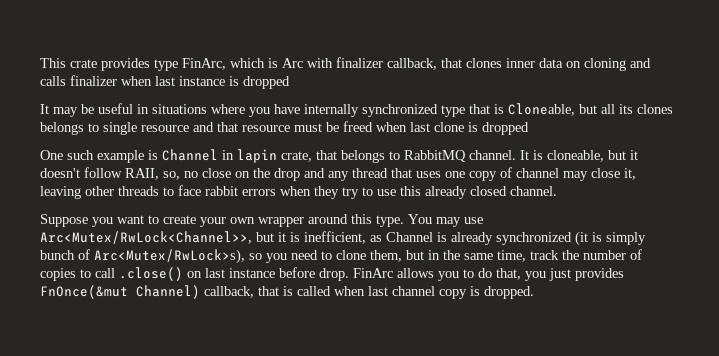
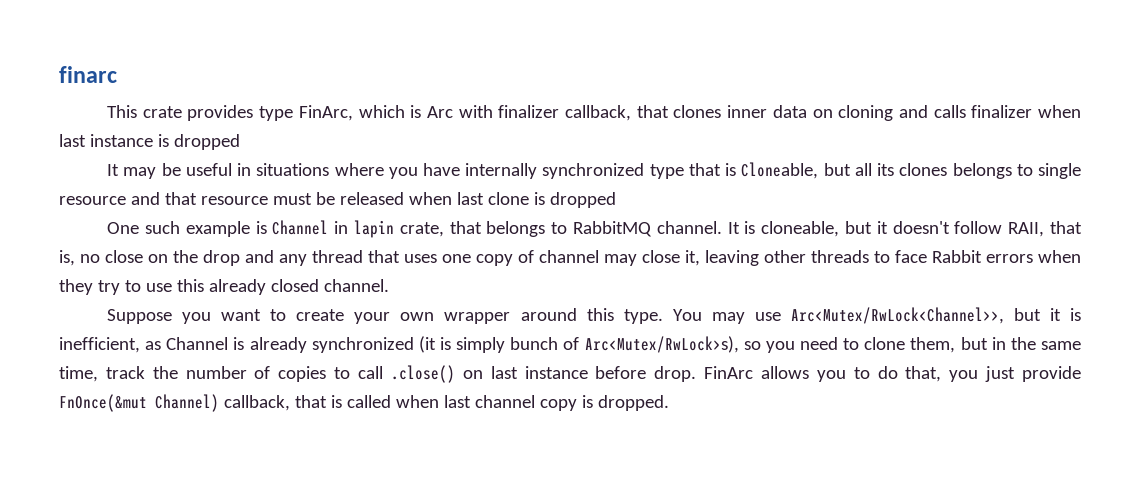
+ finarc
- It may be useful in situations where you have internally synchronized type that is Cloneable, but all its clones belongs to single resource and that resource must be freed when last clone is dropped
+ It may be useful in situations where you have internally synchronized type that is Cloneable, but all its clones belongs to single resource and that resource must be released when last clone is dropped
- It is cloneable, but it doesn't follow RAII, so, no close on the drop and any thread that uses one copy of channel may close it, leaving other threads to face rabbit errors when they try to use this already closed channel.
+ It is cloneable, but it doesn't follow RAII, that is, no close on the drop and any thread that uses one copy of channel may close it, leaving other threads to face Rabbit errors when they try to use this already closed channel.
- FinArc allows you to do that, you just provides FnOnce(&mut Channel) callback, that is called when last channel copy is dropped.
+ FinArc allows you to do that, you just provide FnOnce(&mut Channel) callback, that is called when last channel copy is dropped.

